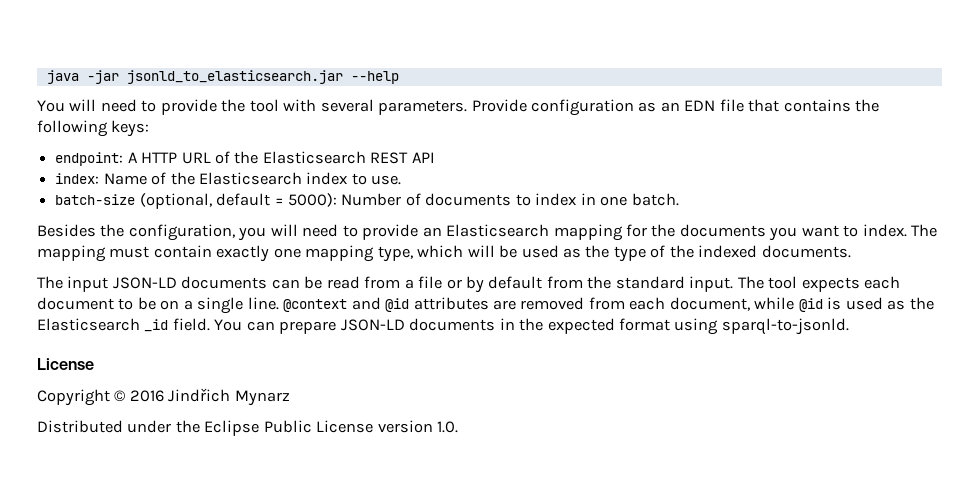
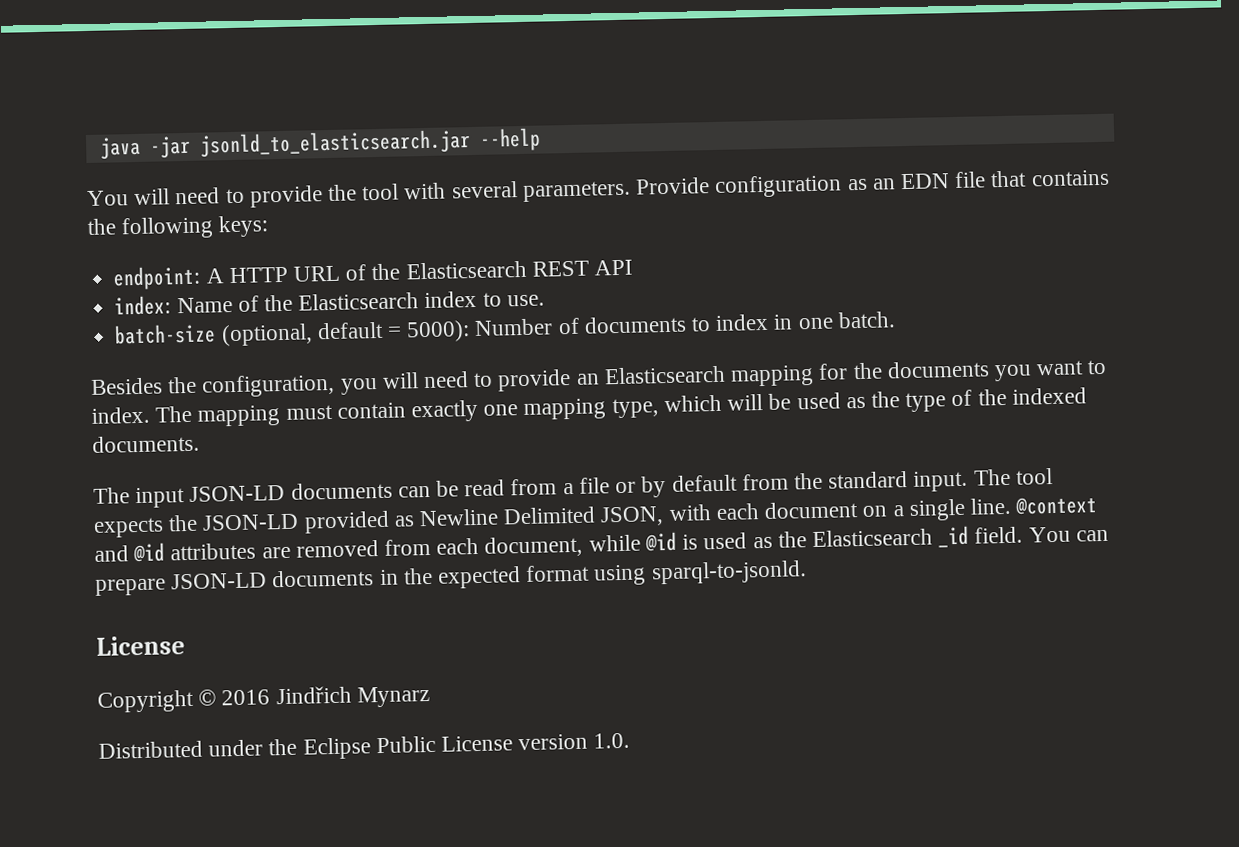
- The tool expects each document to be on a single line.
+ The tool expects the JSON-LD provided as Newline Delimited JSON, with each document on a single line.

